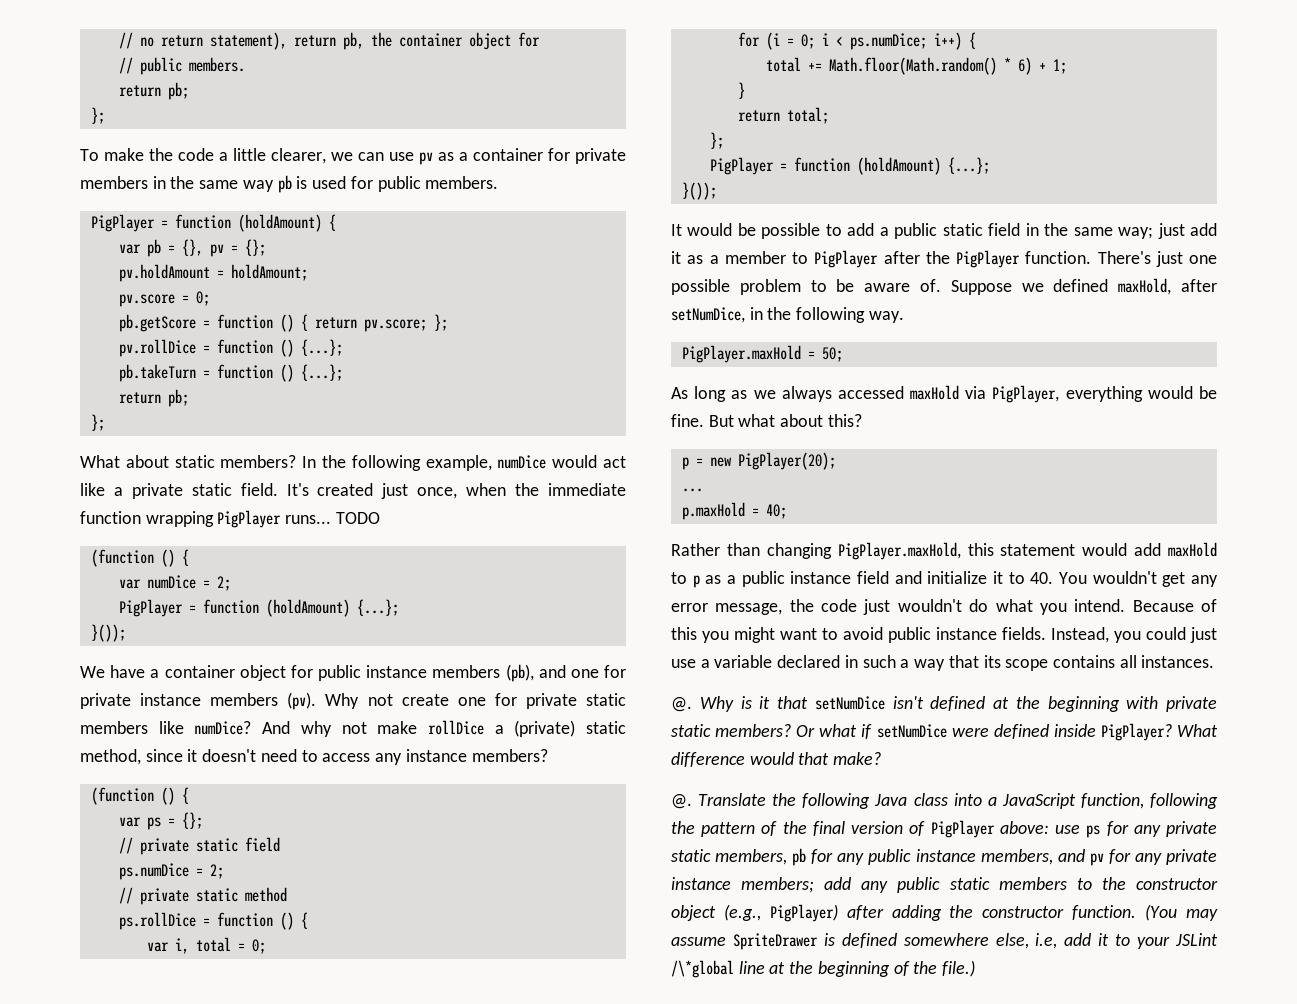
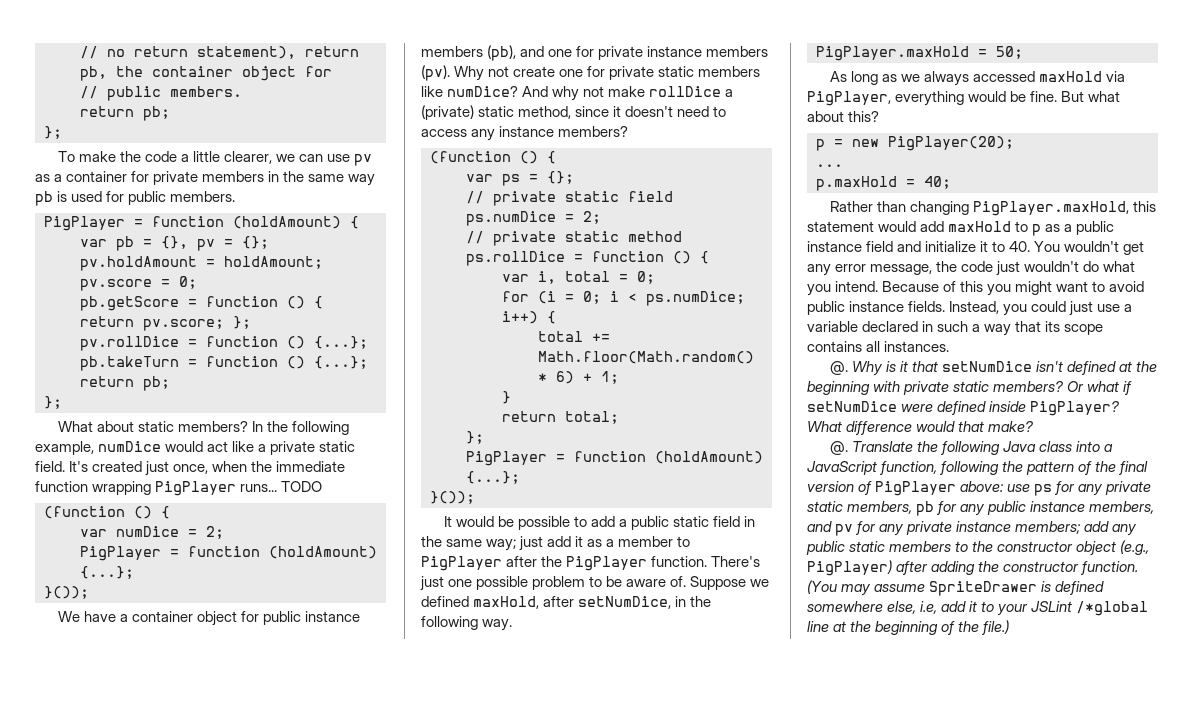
- (You may assume SpriteDrawer is defined somewhere else, i.e, add it to your JSLint /\*global line at the beginning of the file.)
+ (You may assume SpriteDrawer is defined somewhere else, i.e, add it to your JSLint /*global line at the beginning of the file.)

